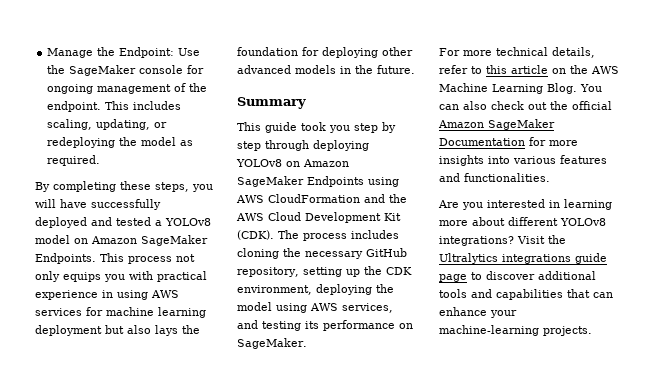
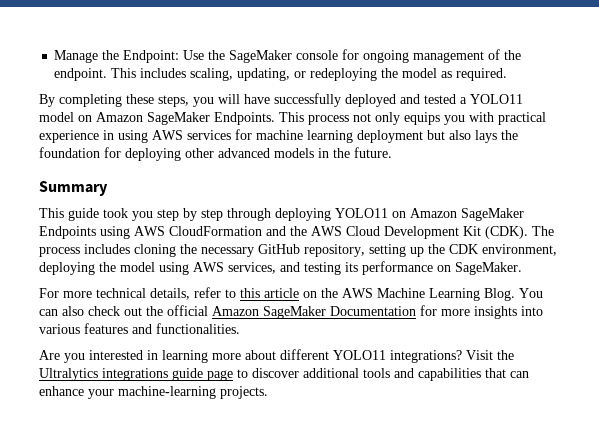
- By completing these steps, you will have successfully deployed and tested a YOLOv8 model on Amazon SageMaker Endpoints.
+ By completing these steps, you will have successfully deployed and tested a YOLO11 model on Amazon SageMaker Endpoints.
- This guide took you step by step through deploying YOLOv8 on Amazon SageMaker Endpoints using AWS CloudFormation and the AWS Cloud Development Kit (CDK).
+ This guide took you step by step through deploying YOLO11 on Amazon SageMaker Endpoints using AWS CloudFormation and the AWS Cloud Development Kit (CDK).
- Are you interested in learning more about different YOLOv8 integrations?
+ Are you interested in learning more about different YOLO11 integrations?

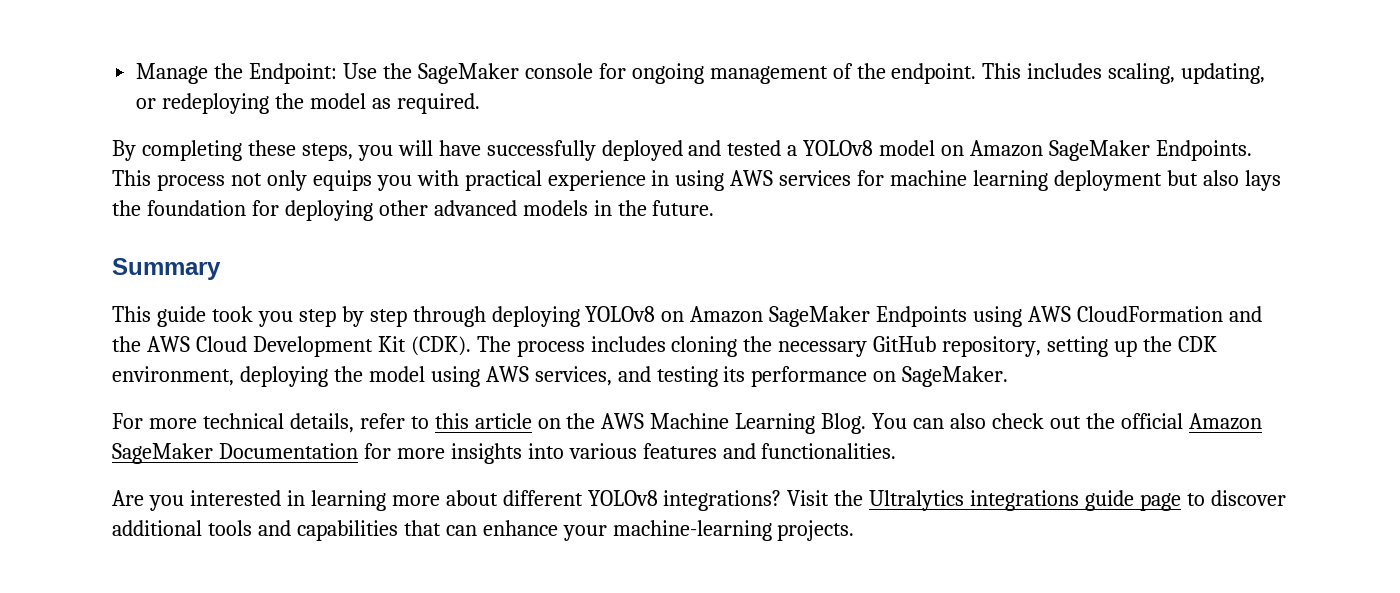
- By completing these steps, you will have successfully deployed and tested a YOLO11 model on Amazon SageMaker Endpoints.
+ By completing these steps, you will have successfully deployed and tested a YOLOv8 model on Amazon SageMaker Endpoints.
- This guide took you step by step through deploying YOLO11 on Amazon SageMaker Endpoints using AWS CloudFormation and the AWS Cloud Development Kit (CDK).
+ This guide took you step by step through deploying YOLOv8 on Amazon SageMaker Endpoints using AWS CloudFormation and the AWS Cloud Development Kit (CDK).
- Are you interested in learning more about different YOLO11 integrations?
+ Are you interested in learning more about different YOLOv8 integrations?

